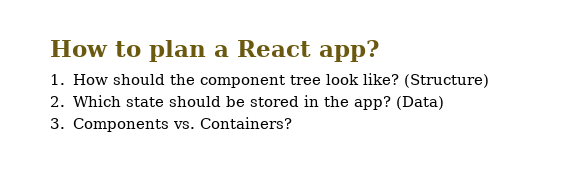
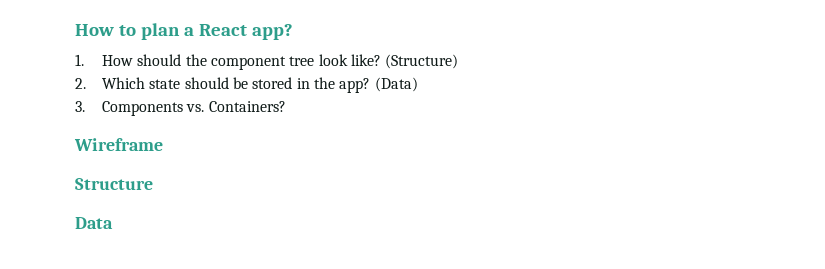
+ Wireframe
+ Structure
+ Data

